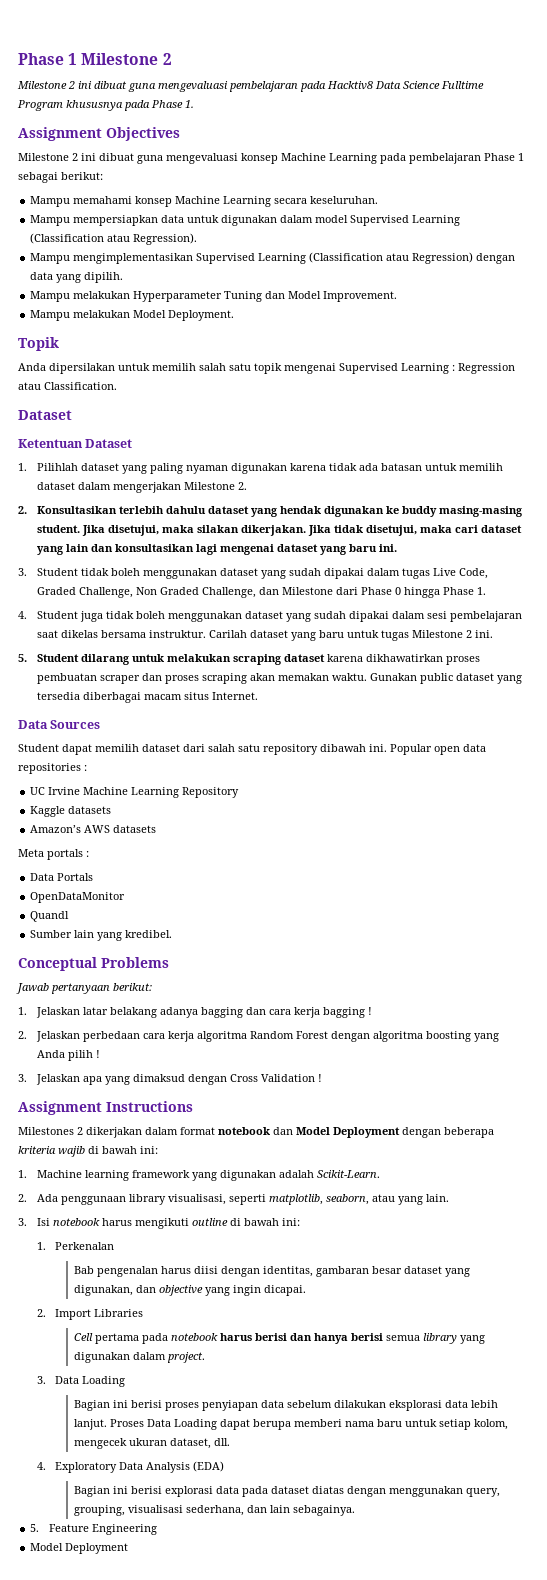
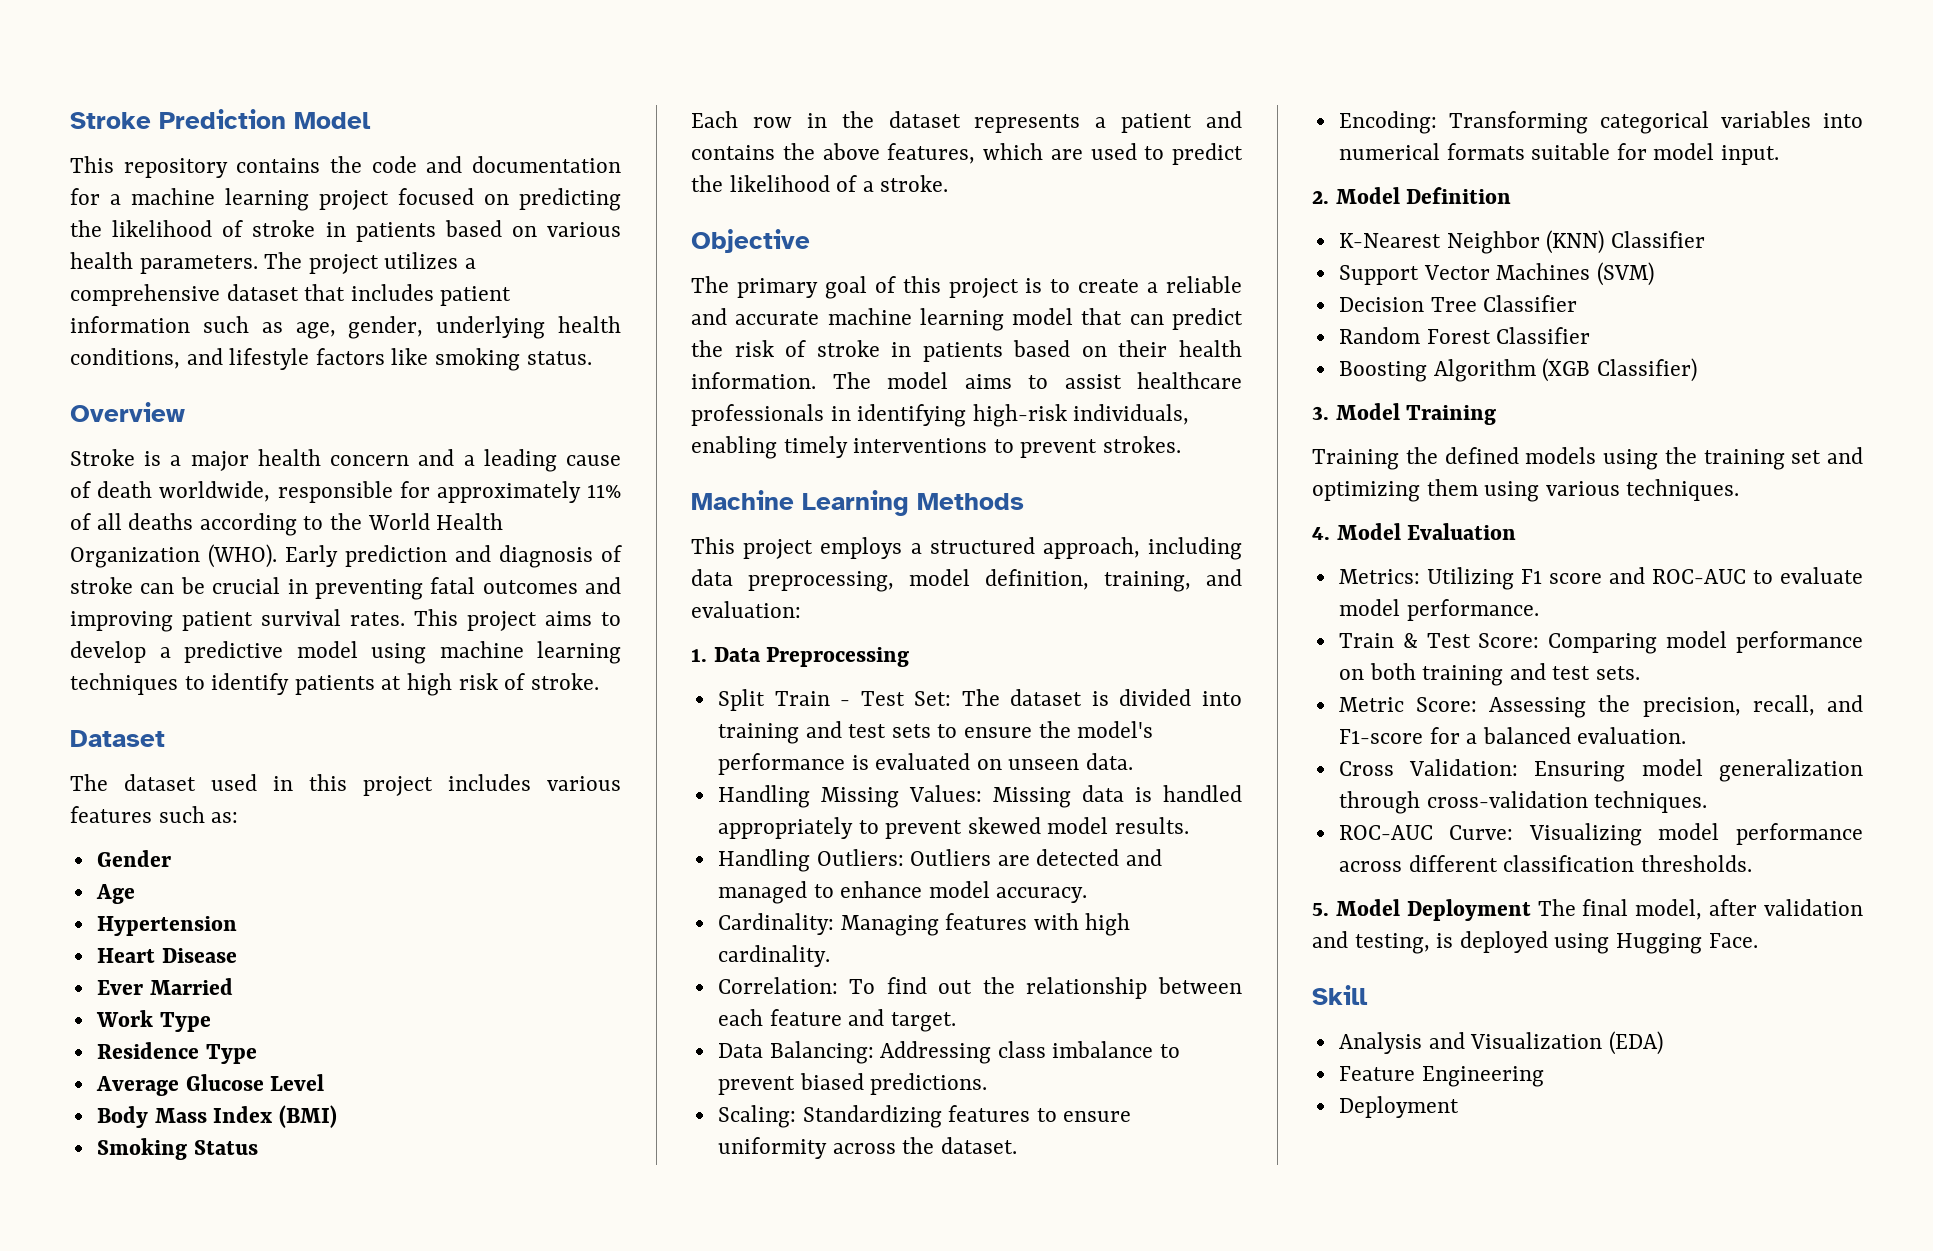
- Phase 1 Milestone 2
- Milestone 2 ini dibuat guna mengevaluasi pembelajaran pada Hacktiv8 Data Science Fulltime Program khususnya pada Phase 1.
- Assignment Objectives
- Milestone 2 ini dibuat guna mengevaluasi konsep Machine Learning pada pembelajaran Phase 1 sebagai berikut:
- Mampu memahami konsep Machine Learning secara keseluruhan.
- Mampu mempersiapkan data untuk digunakan dalam model Supervised Learning (Classification atau Regression).
- Mampu mengimplementasikan Supervised Learning (Classification atau Regression) dengan data yang dipilih.
- Mampu melakukan Hyperparameter Tuning dan Model Improvement.
- Mampu melakukan Model Deployment.
- Topik
- Anda dipersilakan untuk memilih salah satu topik mengenai Supervised Learning : Regression atau Classification.
+ Stroke Prediction Model
+ This repository contains the code and documentation for a machine learning project focused on predicting the likelihood of stroke in patients based on various health parameters. The project utilizes a comprehensive dataset that includes patient information such as age, gender, underlying health conditions, and lifestyle factors like smoking status.
+ Overview
+ Stroke is a major health concern and a leading cause of death worldwide, responsible for approximately 11% of all deaths according to the World Health Organization (WHO). Early prediction and diagnosis of stroke can be crucial in preventing fatal outcomes and improving patient survival rates. This project aims to develop a predictive model using machine learning techniques to identify patients at high risk of stroke.
  Dataset
- Ketentuan Dataset
- 1. Pilihlah dataset yang paling nyaman digunakan karena tidak ada batasan untuk memilih dataset dalam mengerjakan Milestone 2.
- 2. Konsultasikan terlebih dahulu dataset yang hendak digunakan ke buddy masing-masing student. Jika disetujui, maka silakan dikerjakan. Jika tidak disetujui, maka cari dataset yang lain dan konsultasikan lagi mengenai dataset yang baru ini.
- 3. Student tidak boleh menggunakan dataset yang sudah dipakai dalam tugas Live Code, Graded Challenge, Non Graded Challenge, dan Milestone dari Phase 0 hingga Phase 1.
- 4. Student juga tidak boleh menggunakan dataset yang sudah dipakai dalam sesi pembelajaran saat dikelas bersama instruktur. Carilah dataset yang baru untuk tugas Milestone 2 ini.
- 5. Student dilarang untuk melakukan scraping dataset karena dikhawatirkan proses pembuatan scraper dan proses scraping akan memakan waktu. Gunakan public dataset yang tersedia diberbagai macam situs Internet.
- Data Sources
- Student dapat memilih dataset dari salah satu repository dibawah ini. Popular open data repositories :
- UC Irvine Machine Learning Repository
- Kaggle datasets
- Amazon’s AWS datasets
- Meta portals :
- Data Portals
- OpenDataMonitor
- Quandl
- Sumber lain yang kredibel.
- Conceptual Problems
- Jawab pertanyaan berikut:
- 1. Jelaskan latar belakang adanya bagging dan cara kerja bagging !
- 2. Jelaskan perbedaan cara kerja algoritma Random Forest dengan algoritma boosting yang Anda pilih !
- 3. Jelaskan apa yang dimaksud dengan Cross Validation !
- Assignment Instructions
- Milestones 2 dikerjakan dalam format notebook dan Model Deployment dengan beberapa kriteria wajib di bawah ini:
- 1. Machine learning framework yang digunakan adalah Scikit-Learn.
- 2. Ada penggunaan library visualisasi, seperti matplotlib, seaborn, atau yang lain.
- 3. Isi notebook harus mengikuti outline di bawah ini:
- 1. Perkenalan
- Bab pengenalan harus diisi dengan identitas, gambaran besar dataset yang digunakan, dan objective yang ingin dicapai.
- 2. Import Libraries
- Cell pertama pada notebook harus berisi dan hanya berisi semua library yang digunakan dalam project.
- 3. Data Loading
- Bagian ini berisi proses penyiapan data sebelum dilakukan eksplorasi data lebih lanjut. Proses Data Loading dapat berupa memberi nama baru untuk setiap kolom, mengecek ukuran dataset, dll.
- 4. Exploratory Data Analysis (EDA)
- Bagian ini berisi explorasi data pada dataset diatas dengan menggunakan query, grouping, visualisasi sederhana, dan lain sebagainya.
- 5. Feature Engineering
- Model Deployment
+ The dataset used in this project includes various features such as:
+ Gender
+ Age
+ Hypertension
+ Heart Disease
+ Ever Married
+ Work Type
+ Residence Type
+ Average Glucose Level
+ Body Mass Index (BMI)
+ Smoking Status
+ Each row in the dataset represents a patient and contains the above features, which are used to predict the likelihood of a stroke.
+ Objective
+ The primary goal of this project is to create a reliable and accurate machine learning model that can predict the risk of stroke in patients based on their health information. The model aims to assist healthcare professionals in identifying high-risk individuals, enabling timely interventions to prevent strokes.
+ Machine Learning Methods
+ This project employs a structured approach, including data preprocessing, model definition, training, and evaluation:
+ 1. Data Preprocessing
+ Split Train - Test Set: The dataset is divided into training and test sets to ensure the model's performance is evaluated on unseen data.
+ Handling Missing Values: Missing data is handled appropriately to prevent skewed model results.
+ Handling Outliers: Outliers are detected and managed to enhance model accuracy.
+ Cardinality: Managing features with high cardinality.
+ Correlation: To find out the relationship between each feature and target.
+ Data Balancing: Addressing class imbalance to prevent biased predictions.
+ Scaling: Standardizing features to ensure uniformity across the dataset.
+ Encoding: Transforming categorical variables into numerical formats suitable for model input.
+ 2. Model Definition
+ K-Nearest Neighbor (KNN) Classifier
+ Support Vector Machines (SVM)
+ Decision Tree Classifier
+ Random Forest Classifier
+ Boosting Algorithm (XGB Classifier)
+ 3. Model Training
+ Training the defined models using the training set and optimizing them using various techniques.
+ 4. Model Evaluation
+ Metrics: Utilizing F1 score and ROC-AUC to evaluate model performance.
+ Train & Test Score: Comparing model performance on both training and test sets.
+ Metric Score: Assessing the precision, recall, and F1-score for a balanced evaluation.
+ Cross Validation: Ensuring model generalization through cross-validation techniques.
+ ROC-AUC Curve: Visualizing model performance across different classification thresholds.
+ 5. Model Deployment The final model, after validation and testing, is deployed using Hugging Face.
+ Skill
+ Analysis and Visualization (EDA)
+ Feature Engineering
+ Deployment

